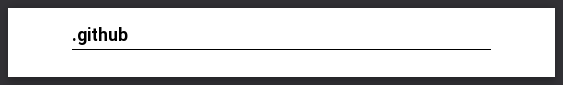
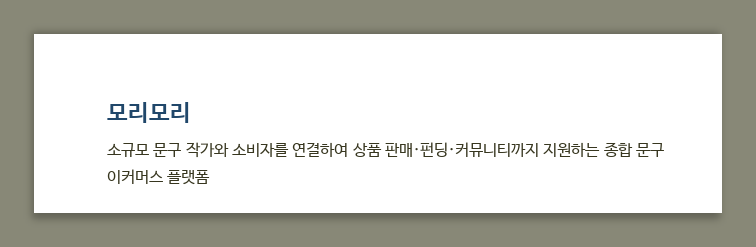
- .github
+ 모리모리
+ 소규모 문구 작가와 소비자를 연결하여 상품 판매·펀딩·커뮤니티까지 지원하는 종합 문구 이커머스 플랫폼

